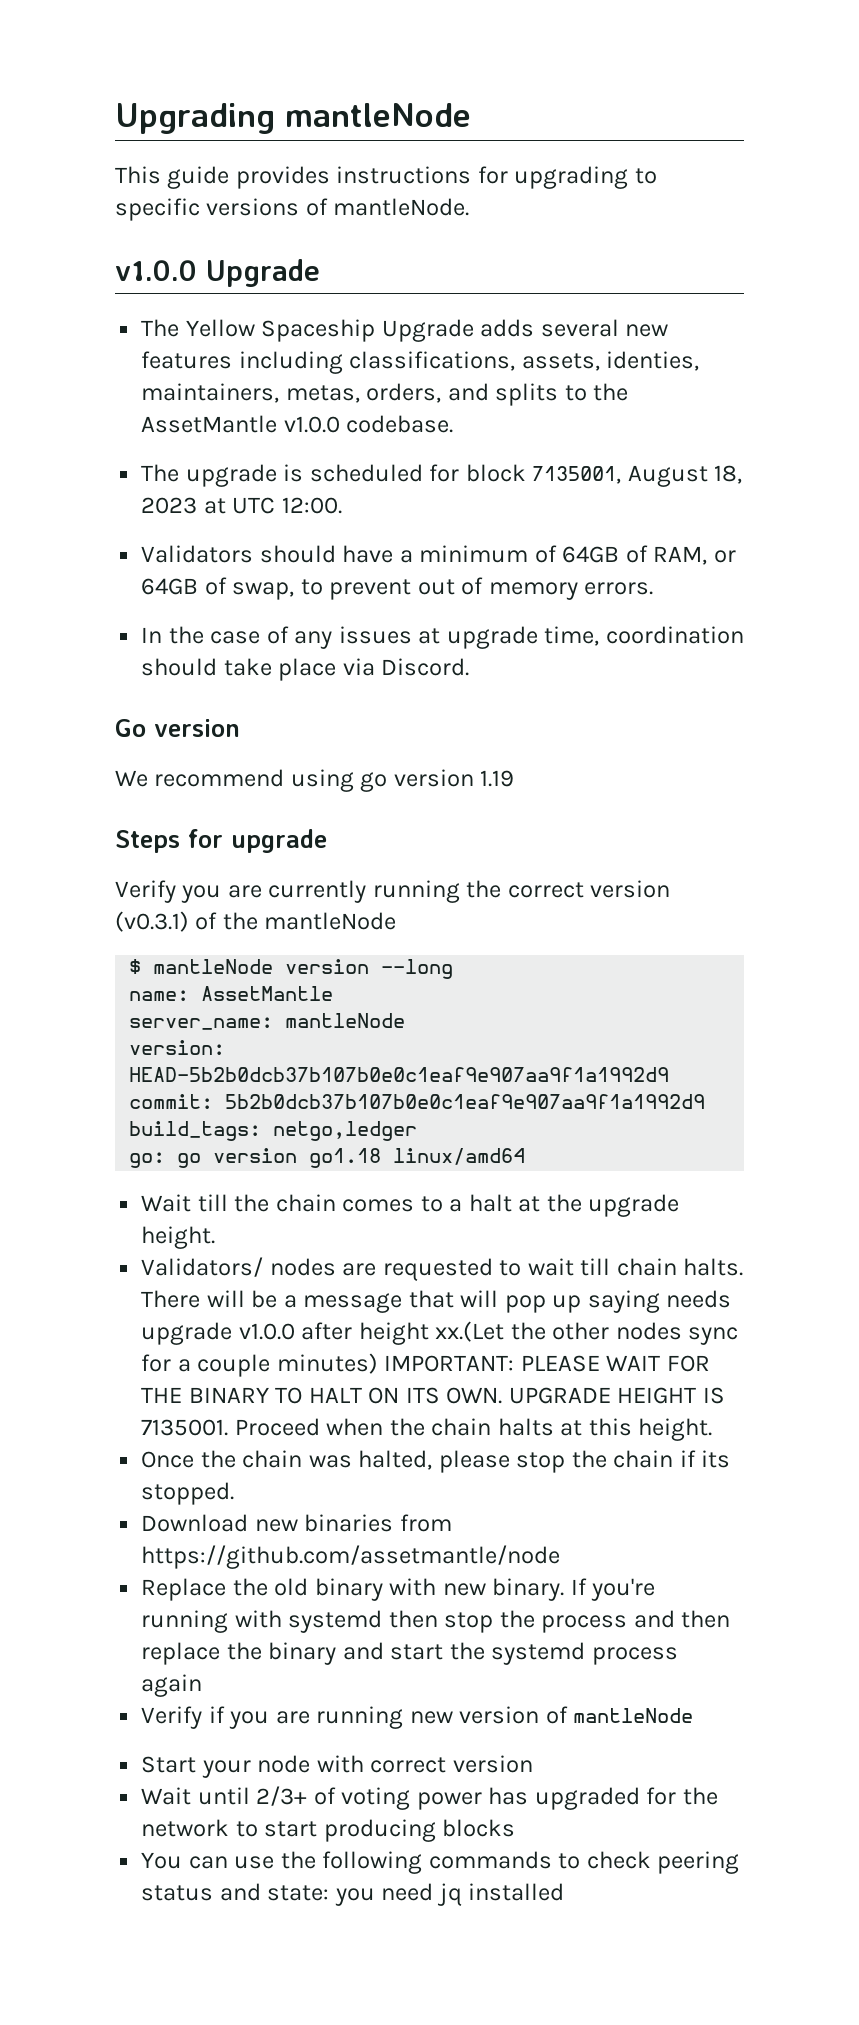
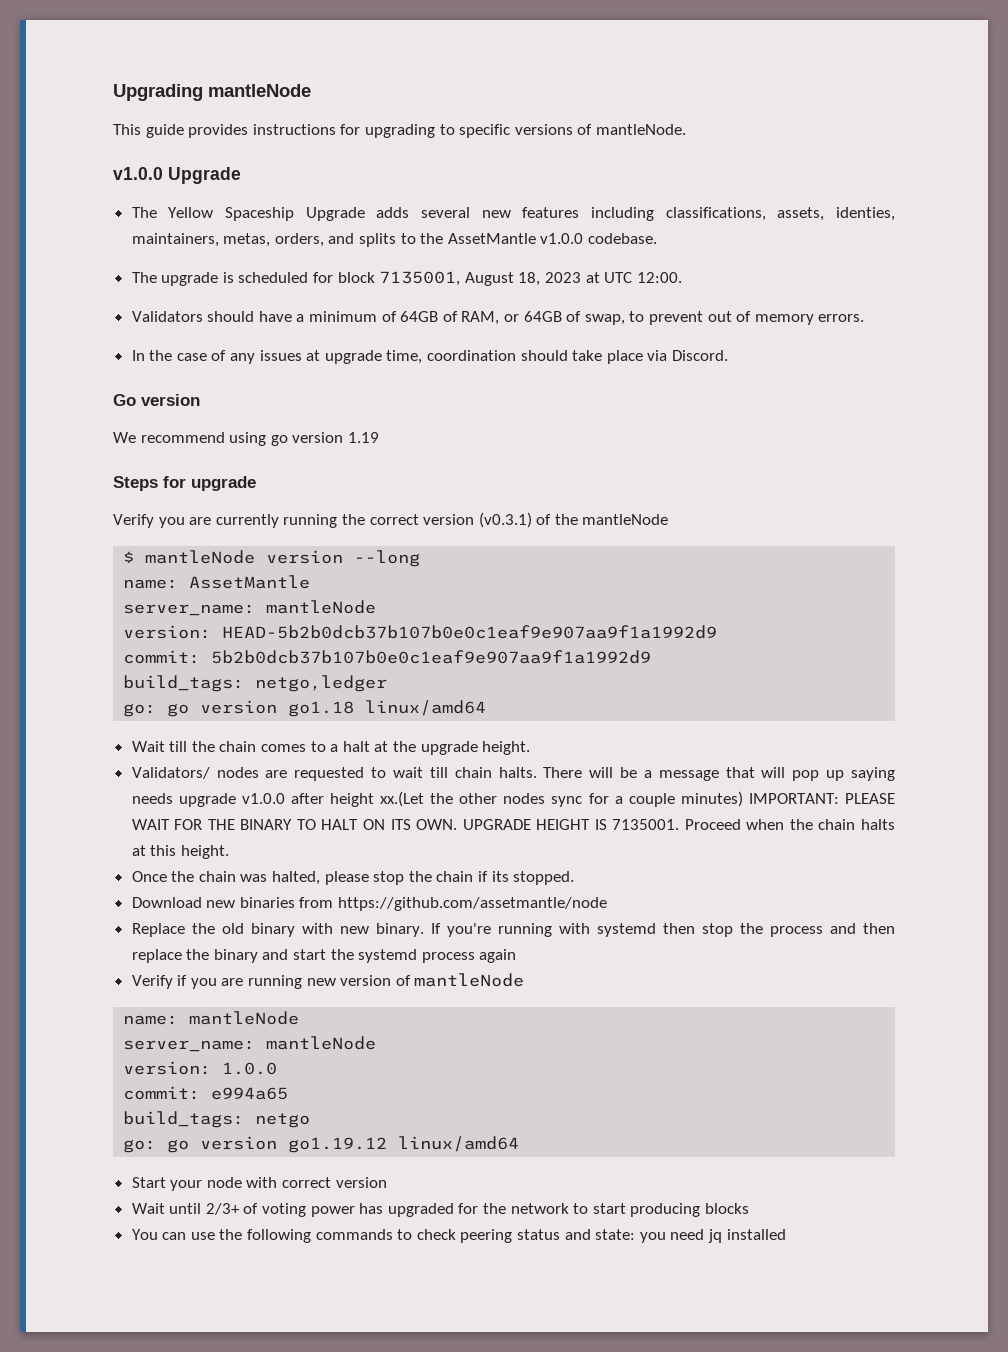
+ name: mantleNode
+ server_name: mantleNode
+ version: 1.0.0
+ commit: e994a65
+ build_tags: netgo
+ go: go version go1.19.12 linux/amd64

